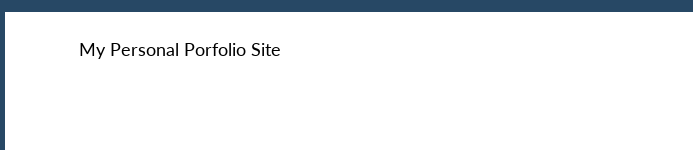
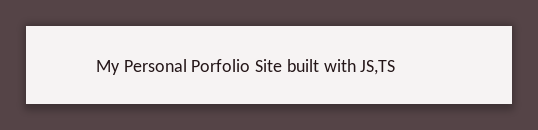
- My Personal Porfolio Site
+ My Personal Porfolio Site built with JS,TS

